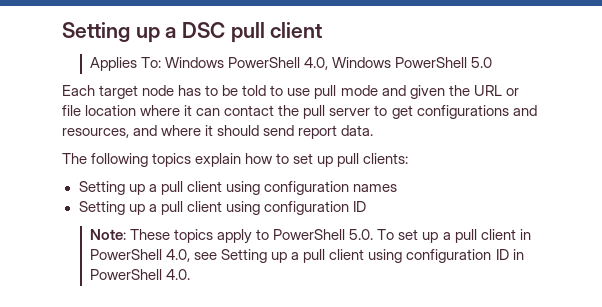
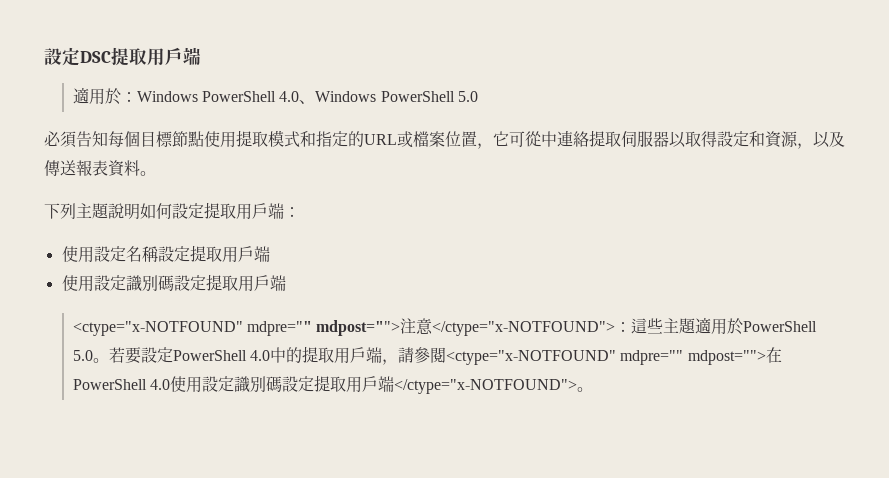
- Setting up a DSC pull client
- Applies To: Windows PowerShell 4.0, Windows PowerShell 5.0
+ 設定DSC提取用戶端
+ 適用於：Windows PowerShell 4.0、Windows PowerShell 5.0
- Each target node has to be told to use pull mode and given the URL or file location where it can contact the pull server to get configurations and resources, and where it should send report data.
- The following topics explain how to set up pull clients:
- Setting up a pull client using configuration names
- Setting up a pull client using configuration ID
- Note: These topics apply to PowerShell 5.0. To set up a pull client in PowerShell 4.0, see Setting up a pull client using configuration ID in PowerShell 4.0.
+ 必須告知每個目標節點使用提取模式和指定的URL或檔案位置，它可從中連絡提取伺服器以取得設定和資源，以及傳送報表資料。
+ 下列主題說明如何設定提取用戶端：
+ 使用設定名稱設定提取用戶端
+ 使用設定識別碼設定提取用戶端
+ <ctype="x-NOTFOUND" mdpre="" mdpost="">注意</ctype="x-NOTFOUND">：這些主題適用於PowerShell 5.0。若要設定PowerShell 4.0中的提取用戶端，請參閱<ctype="x-NOTFOUND" mdpre="" mdpost="">在PowerShell 4.0使用設定識別碼設定提取用戶端</ctype="x-NOTFOUND">。

